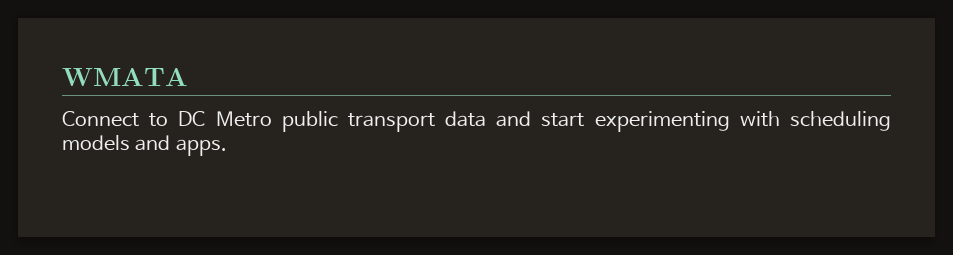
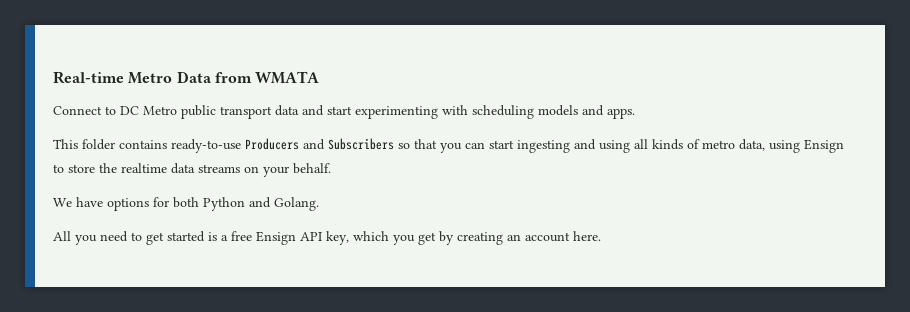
- WMATA
+ Real-time Metro Data from WMATA
+ This folder contains ready-to-use Producers and Subscribers so that you can start ingesting and using all kinds of metro data, using Ensign to store the realtime data streams on your behalf.
+ We have options for both Python and Golang.
+ All you need to get started is a free Ensign API key, which you get by creating an account here.

